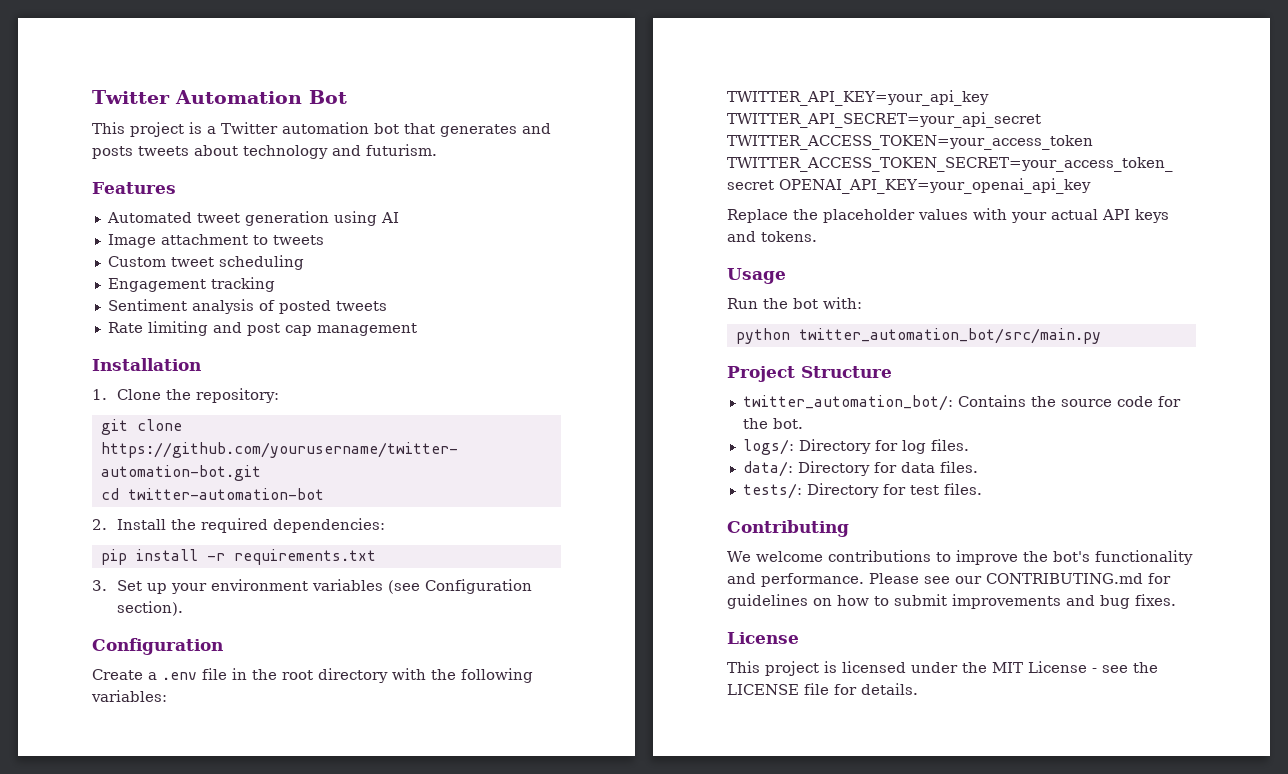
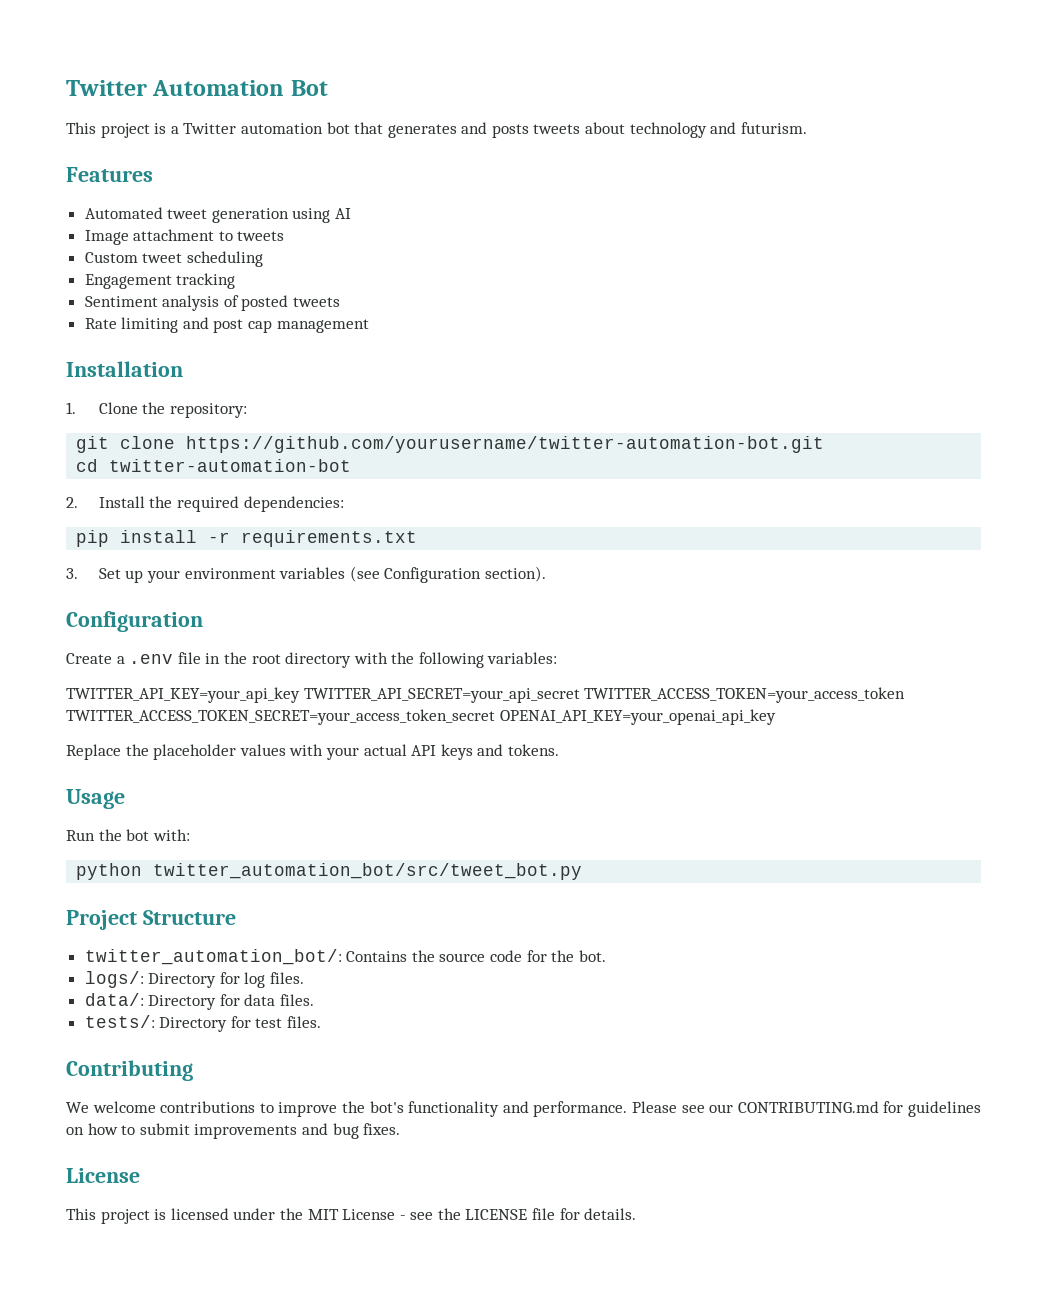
- python twitter_automation_bot/src/main.py
+ python twitter_automation_bot/src/tweet_bot.py

